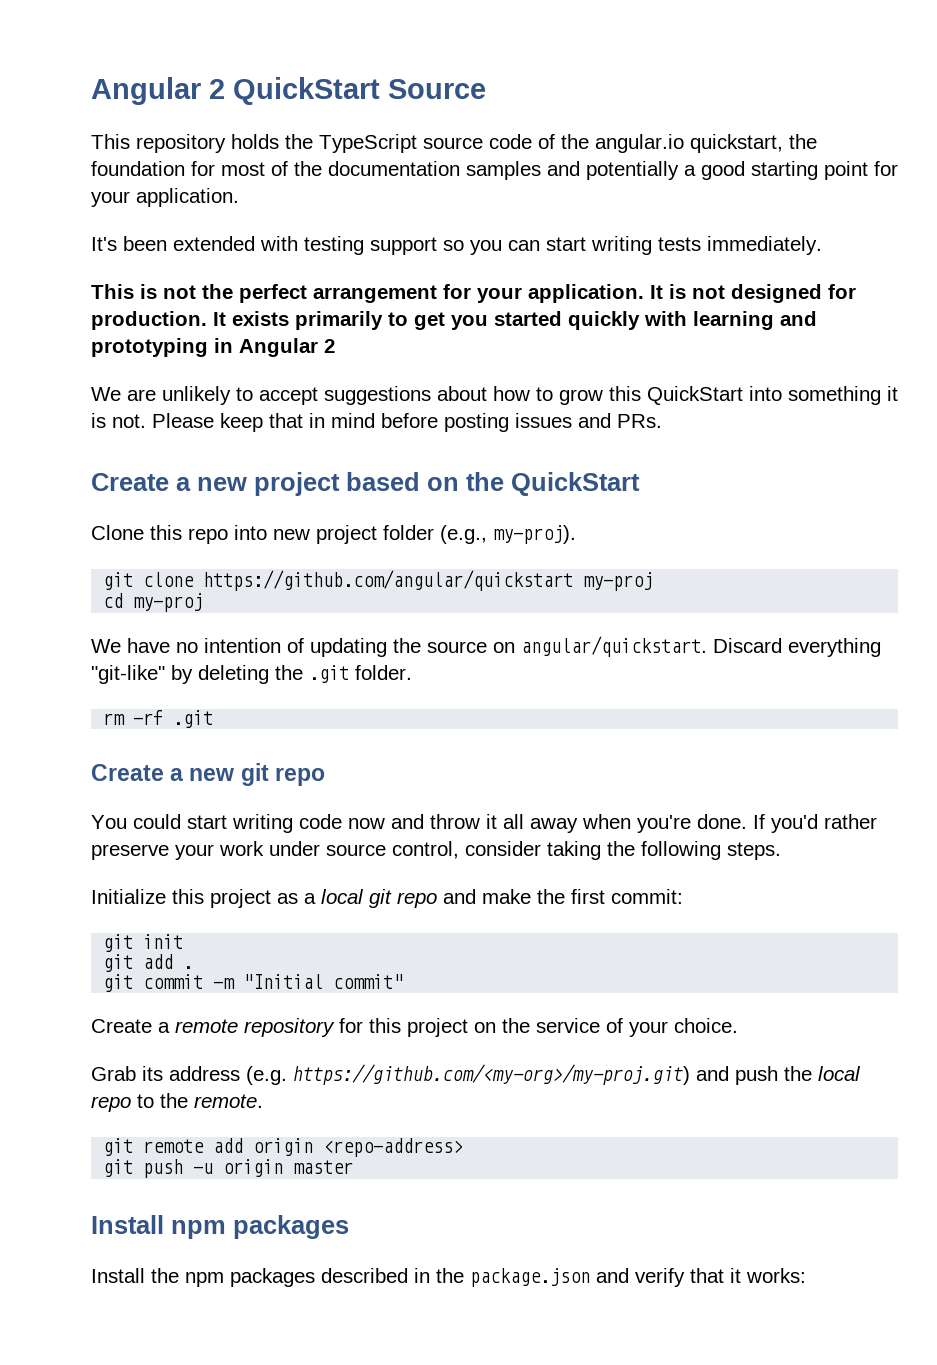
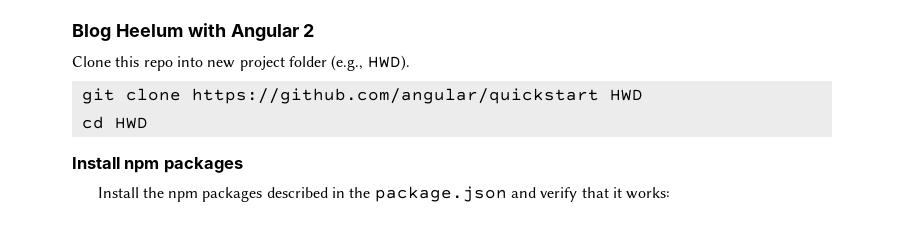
- Angular 2 QuickStart Source
- This repository holds the TypeScript source code of the angular.io quickstart, the foundation for most of the documentation samples and potentially a good starting point for your application.
- It's been extended with testing support so you can start writing tests immediately.
- This is not the perfect arrangement for your application. It is not designed for production. It exists primarily to get you started quickly with learning and prototyping in Angular 2
- We are unlikely to accept suggestions about how to grow this QuickStart into something it is not. Please keep that in mind before posting issues and PRs.
- Create a new project based on the QuickStart
+ Blog Heelum with Angular 2
- Clone this repo into new project folder (e.g., my-proj).
+ Clone this repo into new project folder (e.g., HWD).
- git clone https://github.com/angular/quickstart my-proj
+ git clone https://github.com/angular/quickstart HWD
- cd my-proj
- We have no intention of updating the source on angular/quickstart. Discard everything "git-like" by deleting the .git folder.
- rm -rf .git
- Create a new git repo
- You could start writing code now and throw it all away when you're done. If you'd rather preserve your work under source control, consider taking the following steps.
- Initialize this project as a local git repo and make the first commit:
- git init
- git add .
- git commit -m "Initial commit"
- Create a remote repository for this project on the service of your choice.
- Grab its address (e.g. https://github.com/<my-org>/my-proj.git) and push the local repo to the remote.
- git remote add origin <repo-address>
- git push -u origin master
+ cd HWD

